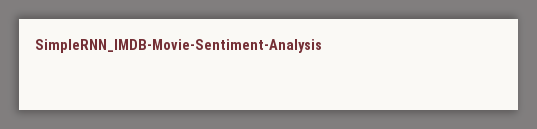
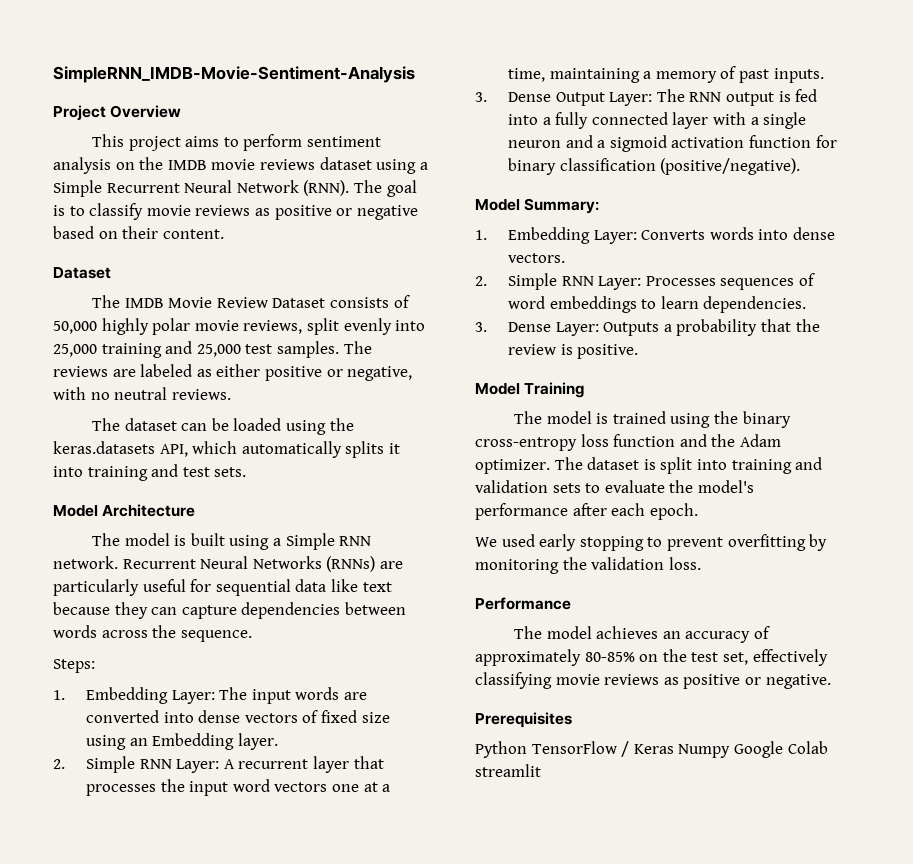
+ Project Overview
+ This project aims to perform sentiment analysis on the IMDB movie reviews dataset using a Simple Recurrent Neural Network (RNN). The goal is to classify movie reviews as positive or negative based on their content.
+ Dataset
+ The IMDB Movie Review Dataset consists of 50,000 highly polar movie reviews, split evenly into 25,000 training and 25,000 test samples. The reviews are labeled as either positive or negative, with no neutral reviews.
+ The dataset can be loaded using the keras.datasets API, which automatically splits it into training and test sets.
+ Model Architecture
+ The model is built using a Simple RNN network. Recurrent Neural Networks (RNNs) are particularly useful for sequential data like text because they can capture dependencies between words across the sequence.
+ Steps:
+ 1. Embedding Layer: The input words are converted into dense vectors of fixed size using an Embedding layer.
+ 2. Simple RNN Layer: A recurrent layer that processes the input word vectors one at a time, maintaining a memory of past inputs.
+ 3. Dense Output Layer: The RNN output is fed into a fully connected layer with a single neuron and a sigmoid activation function for binary classification (positive/negative).
+ Model Summary:
+ 1. Embedding Layer: Converts words into dense vectors.
+ 2. Simple RNN Layer: Processes sequences of word embeddings to learn dependencies.
+ 3. Dense Layer: Outputs a probability that the review is positive.
+ Model Training
+ The model is trained using the binary cross-entropy loss function and the Adam optimizer. The dataset is split into training and validation sets to evaluate the model's performance after each epoch.
+ We used early stopping to prevent overfitting by monitoring the validation loss.
+ Performance
+ The model achieves an accuracy of approximately 80-85% on the test set, effectively classifying movie reviews as positive or negative.
+ Prerequisites
+ Python TensorFlow / Keras Numpy Google Colab streamlit

